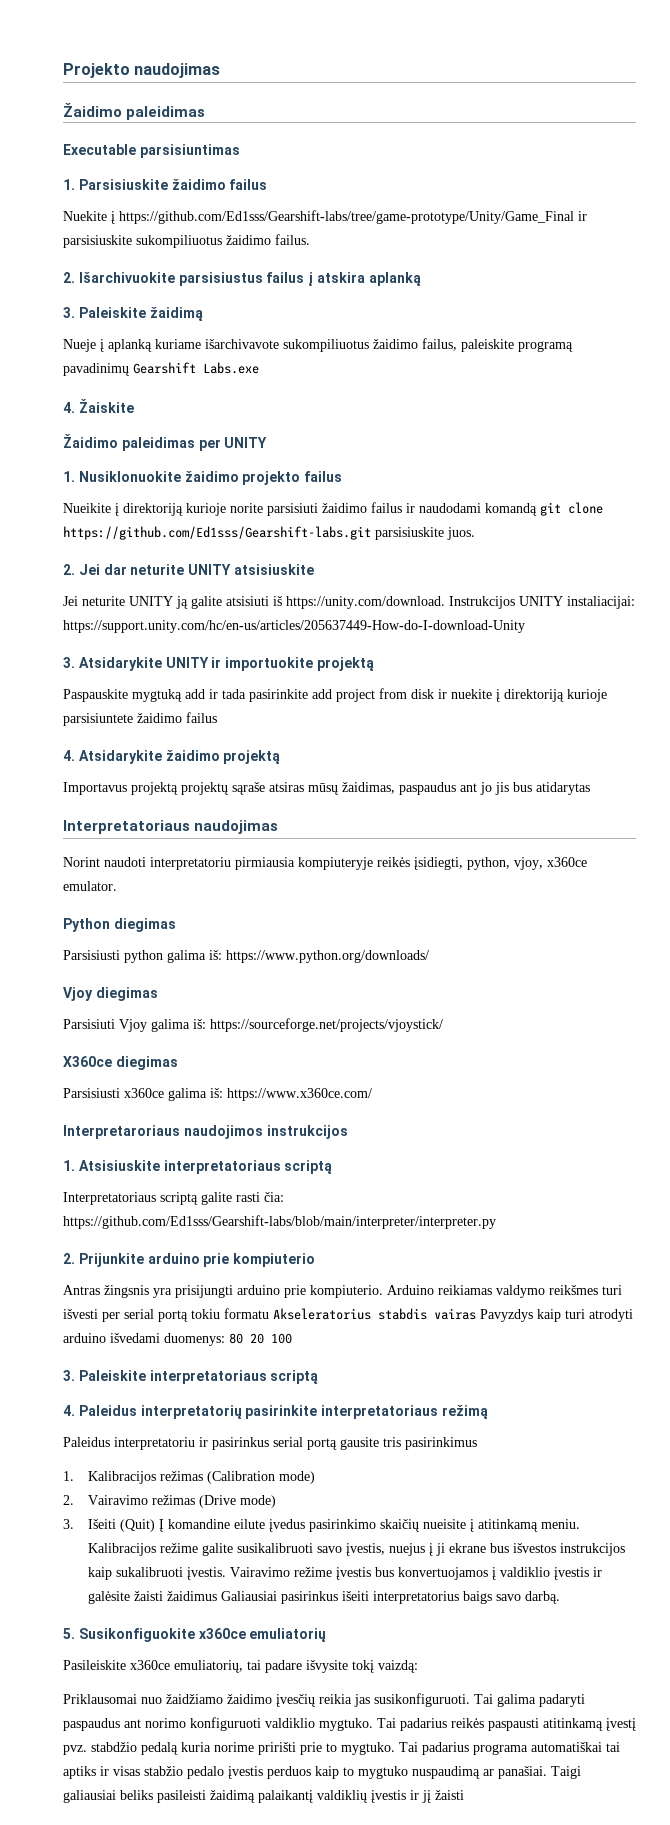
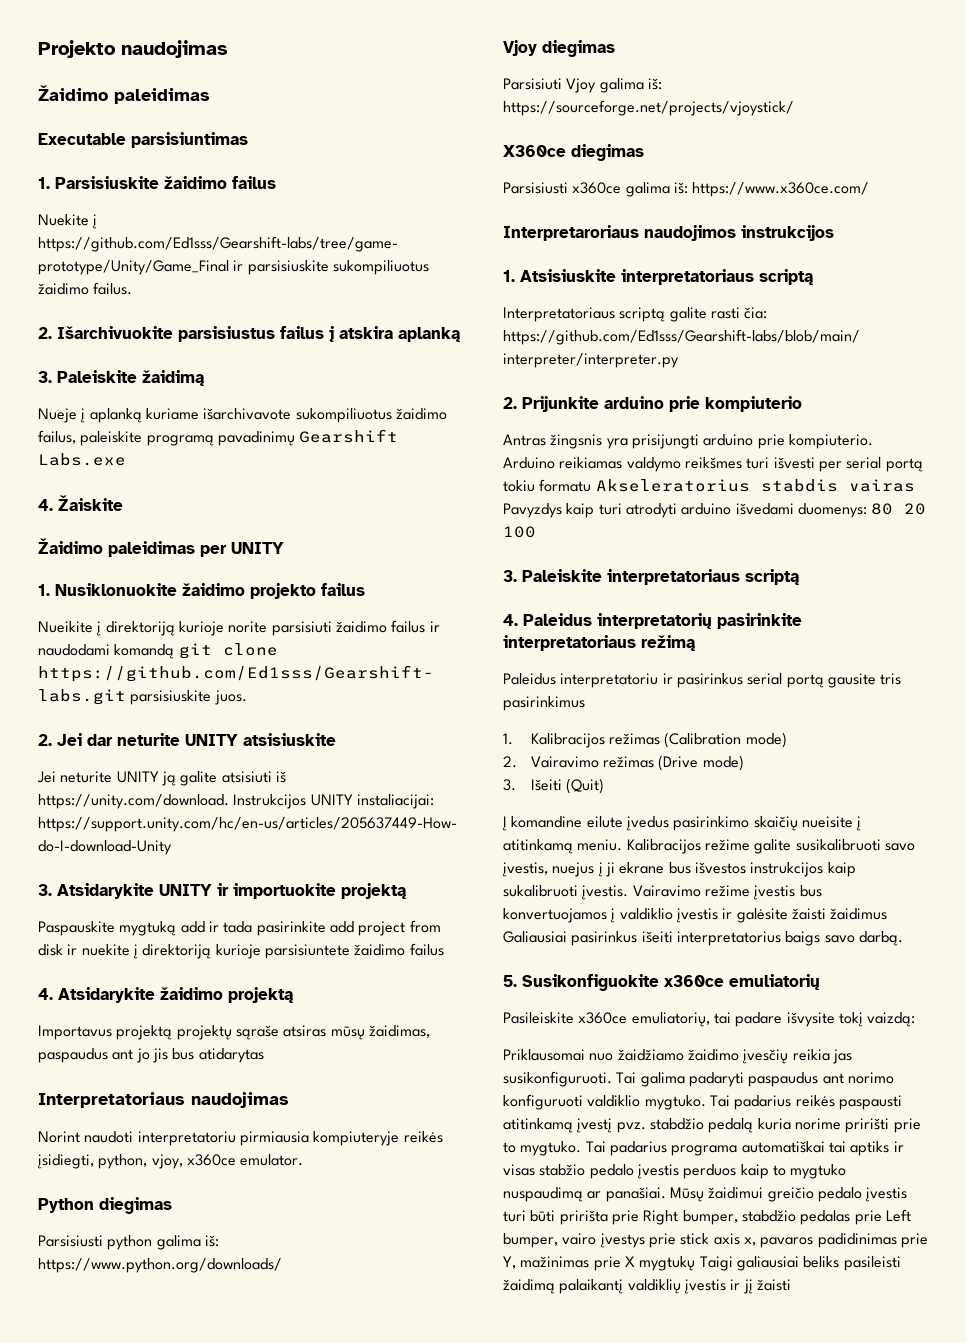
- 3. Išeiti (Quit) Į komandine eilute įvedus pasirinkimo skaičių nueisite į atitinkamą meniu.
+ 3. Išeiti (Quit)
+ Į komandine eilute įvedus pasirinkimo skaičių nueisite į atitinkamą meniu.
- Taigi galiausiai beliks pasileisti žaidimą palaikantį valdiklių įvestis ir jį žaisti
+ Mūsų žaidimui greičio pedalo įvestis turi būti pririšta prie Right bumper, stabdžio pedalas prie Left bumper, vairo įvestys prie stick axis x, pavaros padidinimas prie Y, mažinimas prie X mygtukų Taigi galiausiai beliks pasileisti žaidimą palaikantį valdiklių įvestis ir jį žaisti

